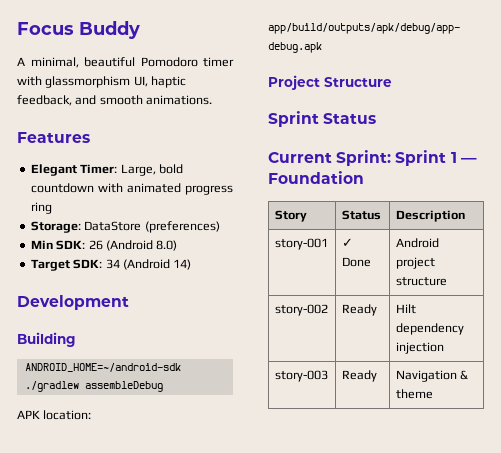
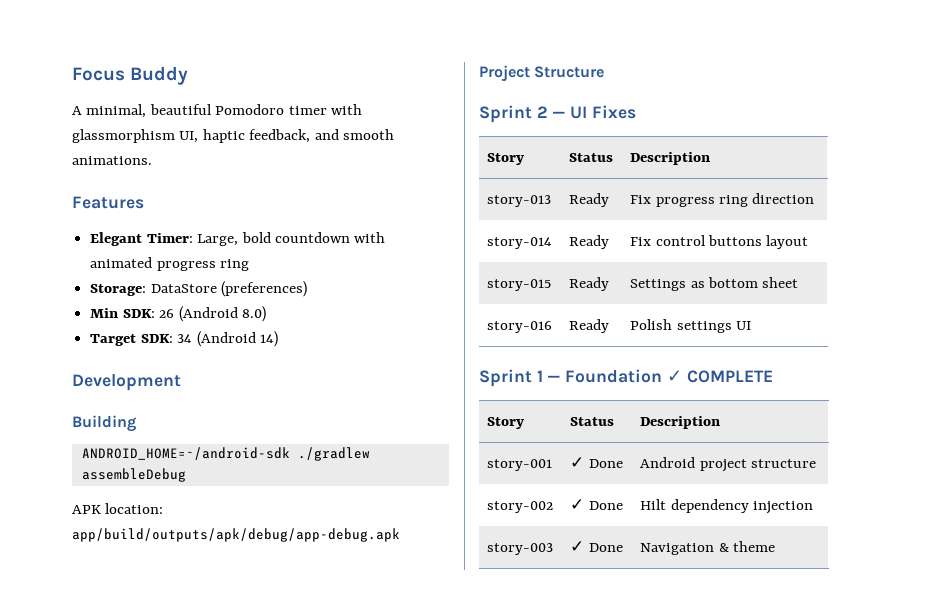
- Sprint Status
- Current Sprint: Sprint 1 — Foundation
+ Sprint 2 — UI Fixes
+ Story | Status | Description
+ story-013 | Ready | Fix progress ring direction
+ story-014 | Ready | Fix control buttons layout
+ story-015 | Ready | Settings as bottom sheet
+ story-016 | Ready | Polish settings UI
+ Sprint 1 — Foundation ✓ COMPLETE
- story-002 | Ready | Hilt dependency injection
+ story-002 | ✓ Done | Hilt dependency injection
- story-003 | Ready | Navigation & theme
+ story-003 | ✓ Done | Navigation & theme

